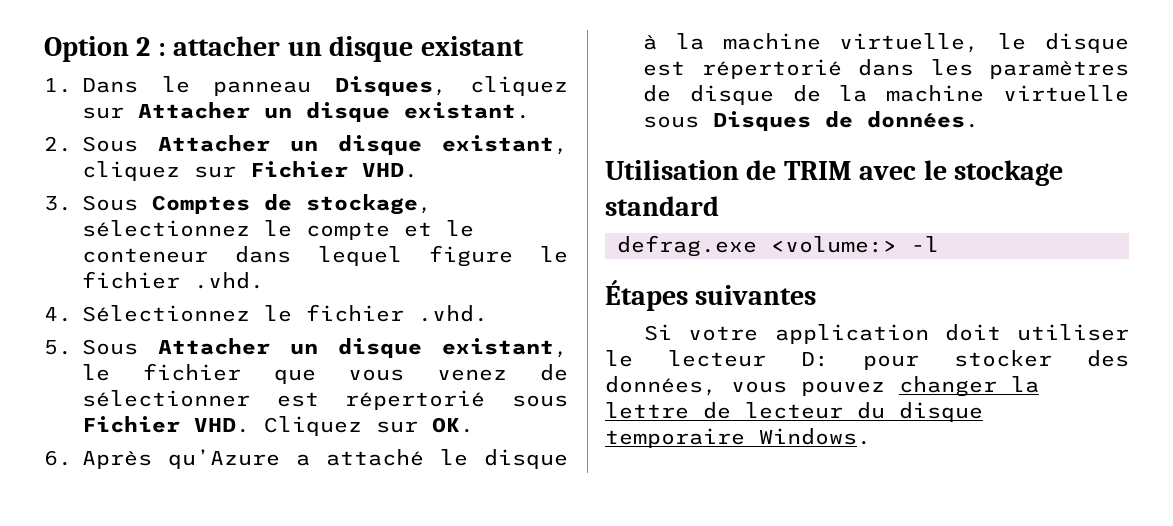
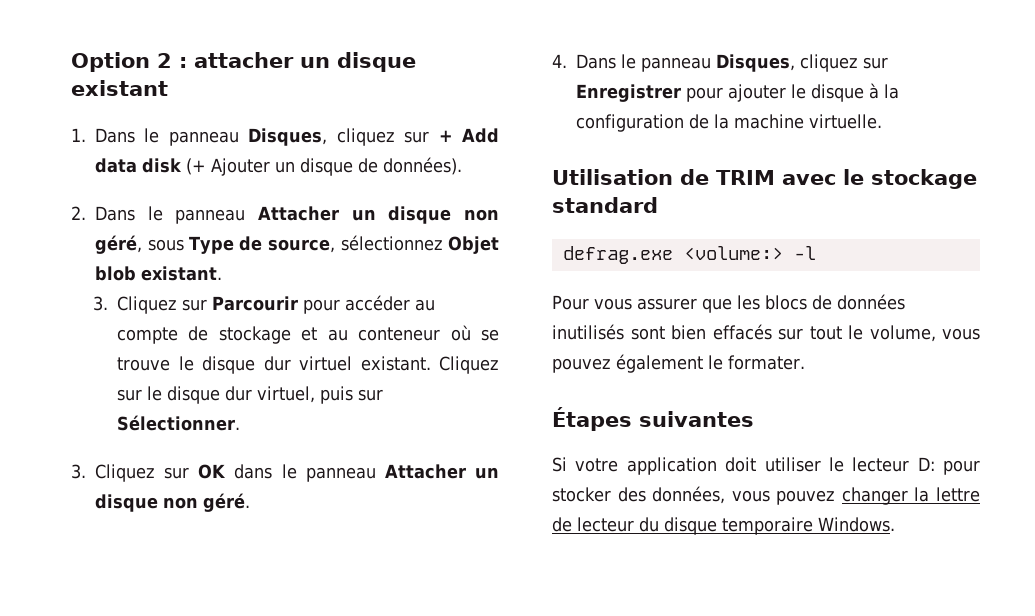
- 1. Dans le panneau Disques, cliquez sur Attacher un disque existant.
- 2. Sous Attacher un disque existant, cliquez sur Fichier VHD.
- 3. Sous Comptes de stockage, sélectionnez le compte et le conteneur dans lequel figure le fichier .vhd.
- 4. Sélectionnez le fichier .vhd.
- 5. Sous Attacher un disque existant, le fichier que vous venez de sélectionner est répertorié sous Fichier VHD. Cliquez sur OK.
- 6. Après qu’Azure a attaché le disque à la machine virtuelle, le disque est répertorié dans les paramètres de disque de la machine virtuelle sous Disques de données.
+ 1. Dans le panneau Disques, cliquez sur + Add data disk (+ Ajouter un disque de données).
+ 2. Dans le panneau Attacher un disque non géré, sous Type de source, sélectionnez Objet blob existant.
+ 3. Cliquez sur Parcourir pour accéder au compte de stockage et au conteneur où se trouve le disque dur virtuel existant. Cliquez sur le disque dur virtuel, puis sur Sélectionner.
+ 3. Cliquez sur OK dans le panneau Attacher un disque non géré.
+ 4. Dans le panneau Disques, cliquez sur Enregistrer pour ajouter le disque à la configuration de la machine virtuelle.
+ Pour vous assurer que les blocs de données inutilisés sont bien effacés sur tout le volume, vous pouvez également le formater.

